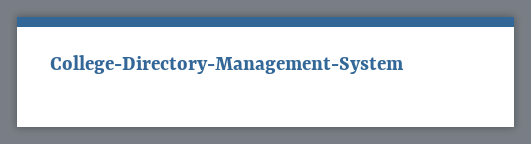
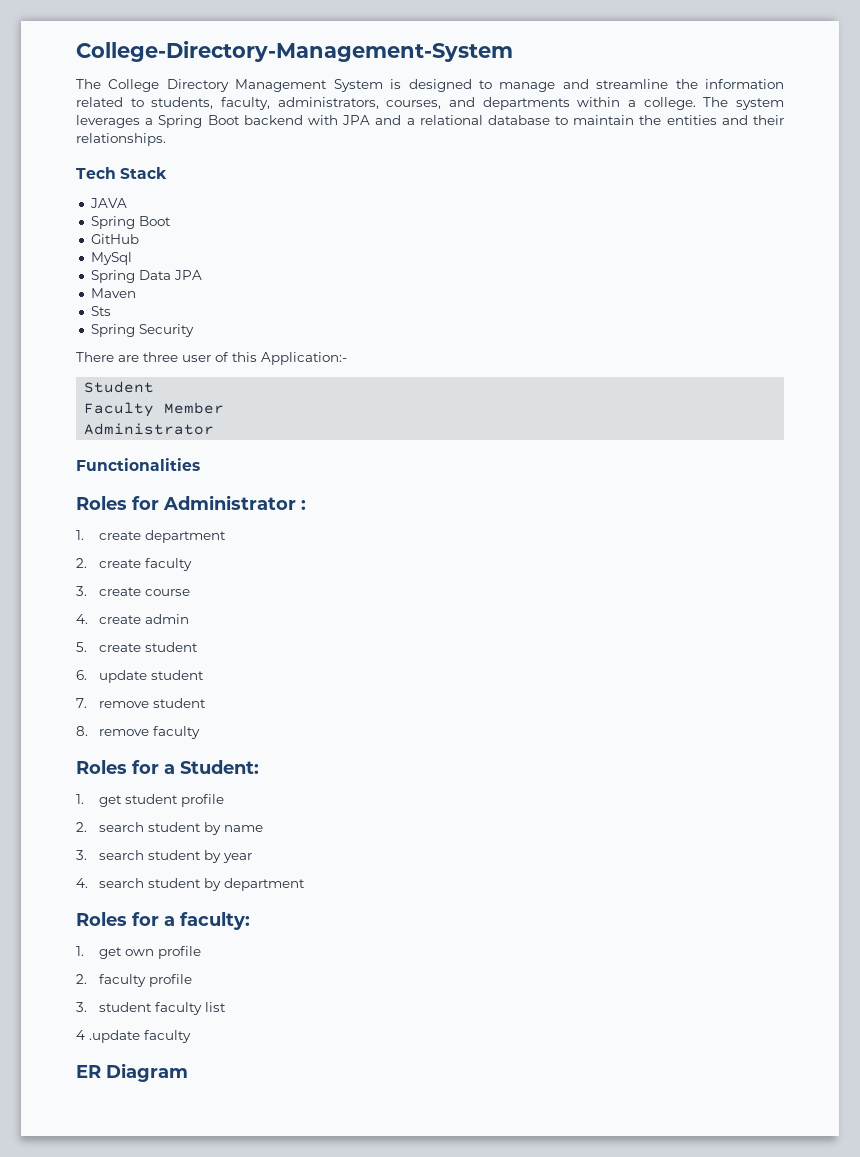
+ The College Directory Management System is designed to manage and streamline the information related to students, faculty, administrators, courses, and departments within a college. The system leverages a Spring Boot backend with JPA and a relational database to maintain the entities and their relationships.
+ Tech Stack
+ JAVA
+ Spring Boot
+ GitHub
+ MySql
+ Spring Data JPA
+ Maven
+ Sts
+ Spring Security
+ There are three user of this Application:-
+ Student
+ Faculty Member
+ Administrator
+ Functionalities
+ Roles for Administrator :
+ 1. create department
+ 2. create faculty
+ 3. create course
+ 4. create admin
+ 5. create student
+ 6. update student
+ 7. remove student
+ 8. remove faculty
+ Roles for a Student:
+ 1. get student profile
+ 2. search student by name
+ 3. search student by year
+ 4. search student by department
+ Roles for a faculty:
+ 1. get own profile
+ 2. faculty profile
+ 3. student faculty list
+ 4 .update faculty
+ ER Diagram

